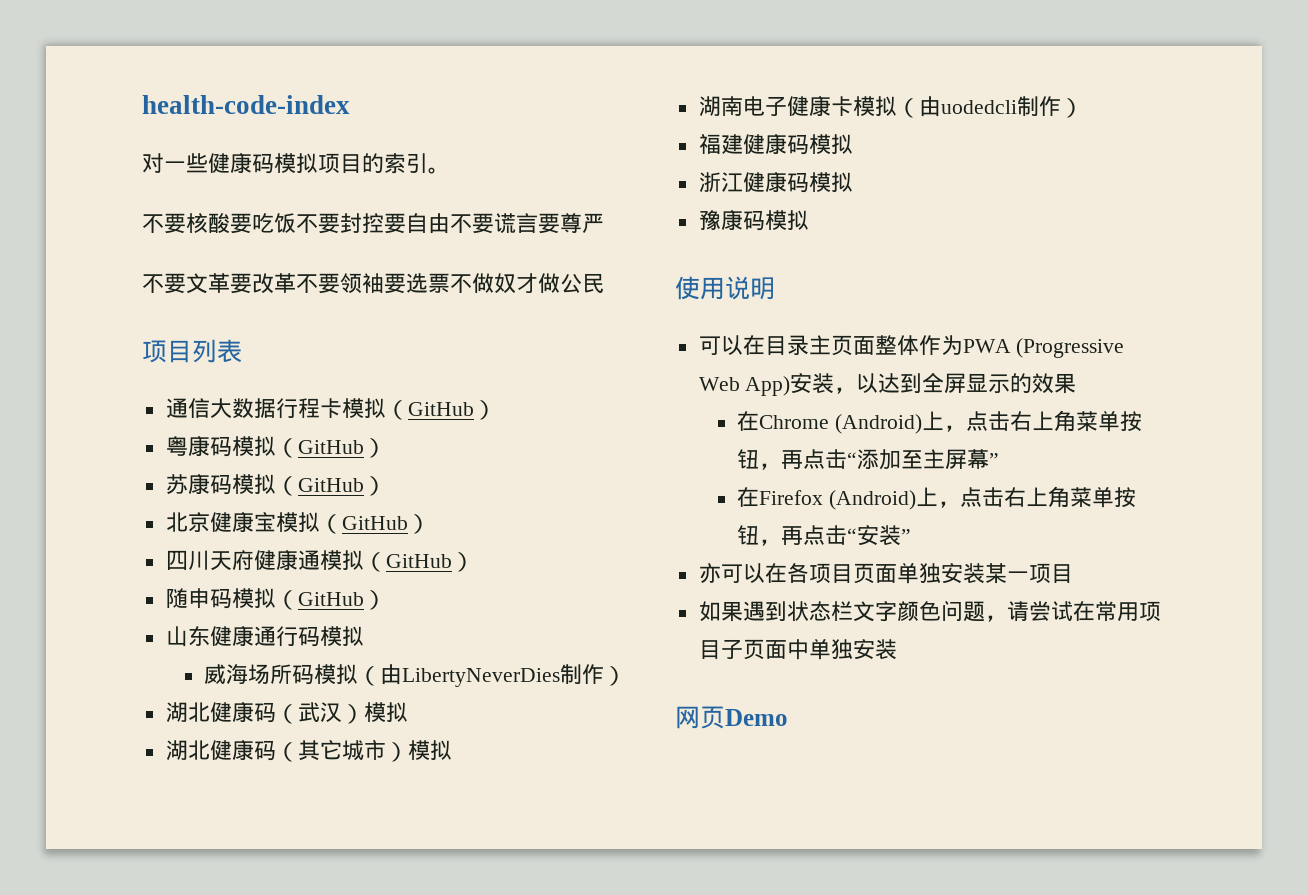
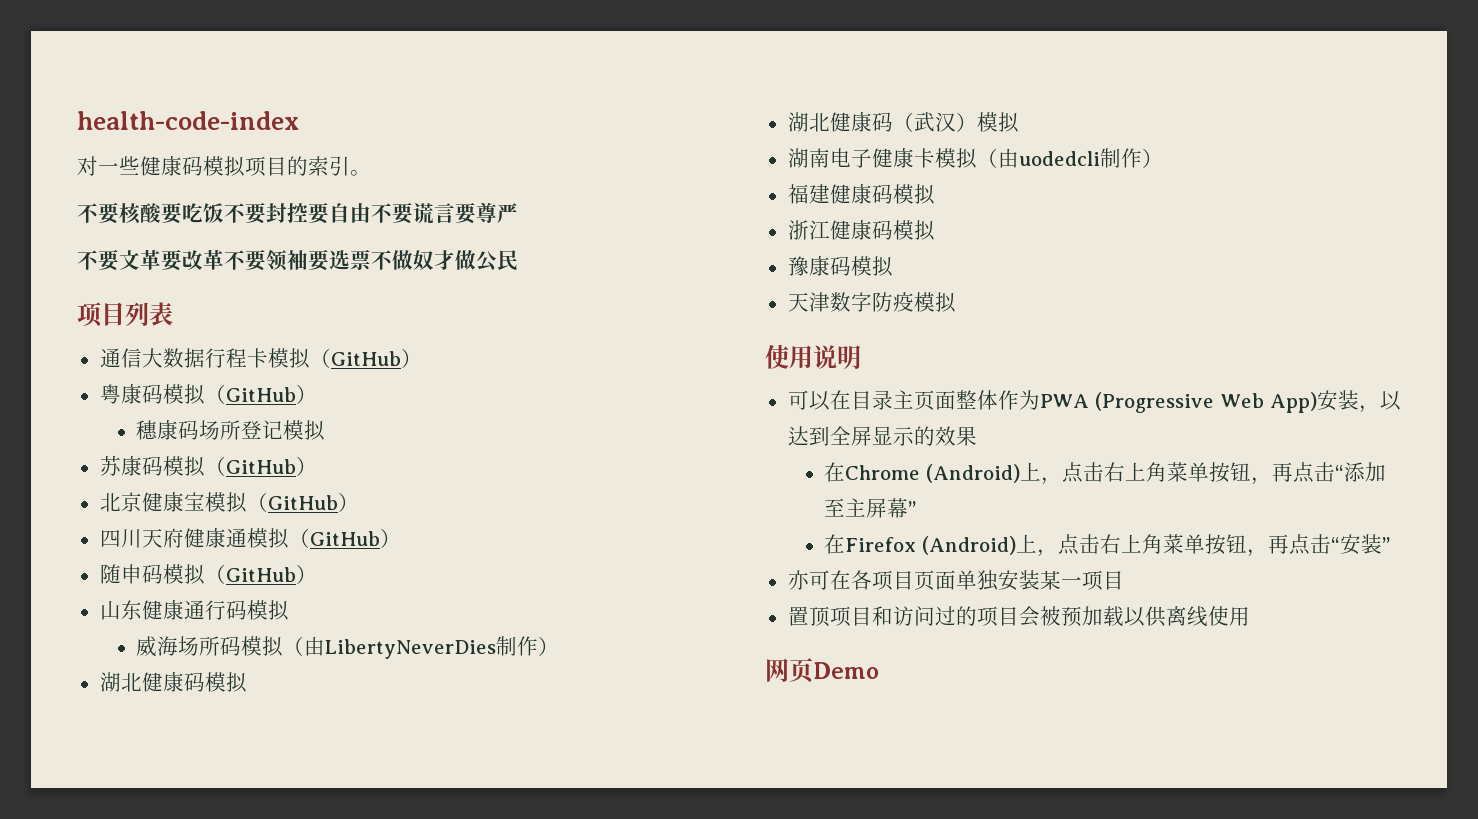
+ 穗康码场所登记模拟
- 湖北健康码（武汉）模拟
+ 湖北健康码模拟
- 湖北健康码（其它城市）模拟
+ 湖北健康码（武汉）模拟
+ 天津数字防疫模拟
- 亦可以在各项目页面单独安装某一项目
+ 亦可在各项目页面单独安装某一项目
- 如果遇到状态栏文字颜色问题，请尝试在常用项目子页面中单独安装
+ 置顶项目和访问过的项目会被预加载以供离线使用

